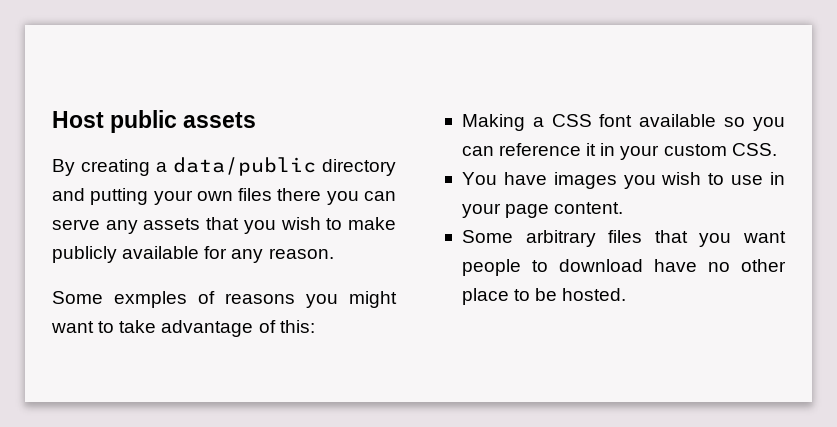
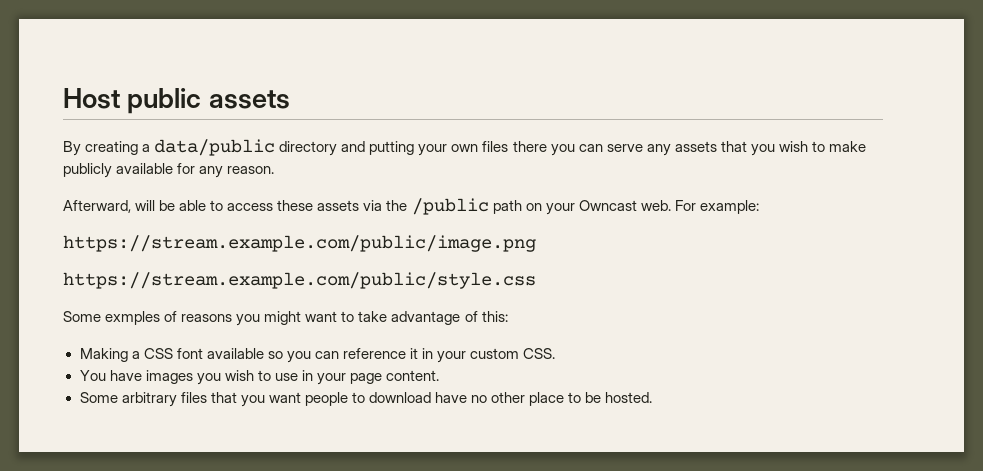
+ Afterward, will be able to access these assets via the /public path on your Owncast web. For example:
+ https://stream.example.com/public/image.png
+ https://stream.example.com/public/style.css

